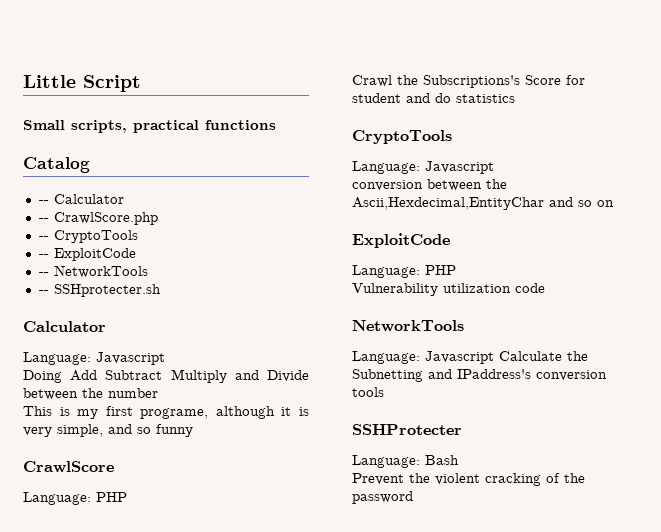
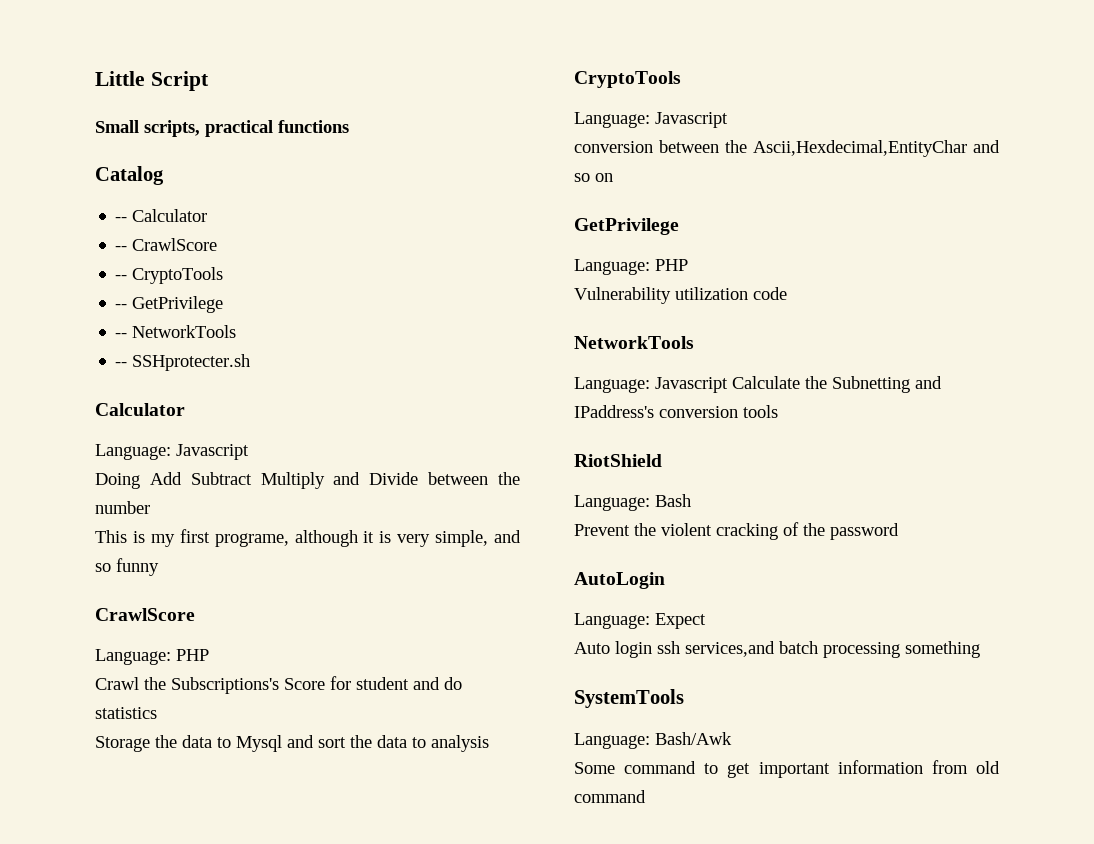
- -- CrawlScore.php
+ -- CrawlScore
- -- ExploitCode
+ -- GetPrivilege
+ Storage the data to Mysql and sort the data to analysis
  conversion between the Ascii,Hexdecimal,EntityChar and so on
- ExploitCode
+ GetPrivilege
- SSHProtecter
+ RiotShield
+ AutoLogin
+ Language: Expect
+ Auto login ssh services,and batch processing something
+ SystemTools
+ Language: Bash/Awk
+ Some command to get important information from old command

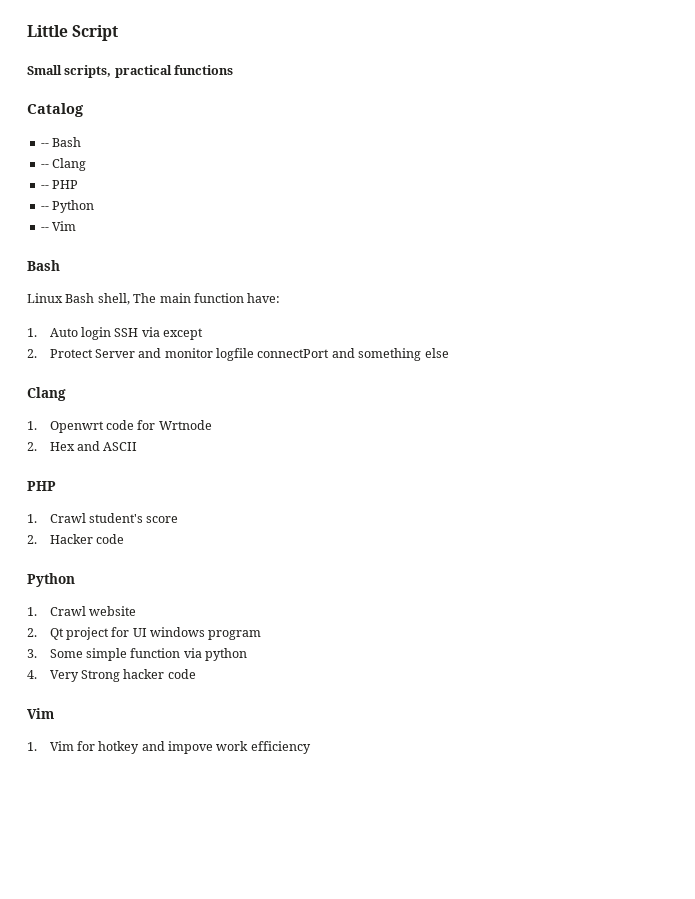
- -- Calculator
- -- CrawlScore
- -- CryptoTools
- -- GetPrivilege
- -- NetworkTools
- -- SSHprotecter.sh
- Calculator
- Language: Javascript
- Doing Add Subtract Multiply and Divide between the number
- This is my first programe, although it is very simple, and so funny
- CrawlScore
- Language: PHP
- Crawl the Subscriptions's Score for student and do statistics
- Storage the data to Mysql and sort the data to analysis
- CryptoTools
- Language: Javascript
- conversion between the Ascii,Hexdecimal,EntityChar and so on
- GetPrivilege
- Language: PHP
- Vulnerability utilization code
- NetworkTools
- Language: Javascript Calculate the Subnetting and IPaddress's conversion tools
- RiotShield
- Language: Bash
- Prevent the violent cracking of the password
- AutoLogin
- Language: Expect
- Auto login ssh services,and batch processing something
- SystemTools
- Language: Bash/Awk
- Some command to get important information from old command
+ -- Bash
+ -- Clang
+ -- PHP
+ -- Python
+ -- Vim
+ Bash
+ Linux Bash shell, The main function have:
+ 1. Auto login SSH via except
+ 2. Protect Server and monitor logfile connectPort and something else
+ Clang
+ 1. Openwrt code for Wrtnode
+ 2. Hex and ASCII
+ PHP
+ 1. Crawl student's score
+ 2. Hacker code
+ Python
+ 1. Crawl website
+ 2. Qt project for UI windows program
+ 3. Some simple function via python
+ 4. Very Strong hacker code
+ Vim
+ 1. Vim for hotkey and impove work efficiency

